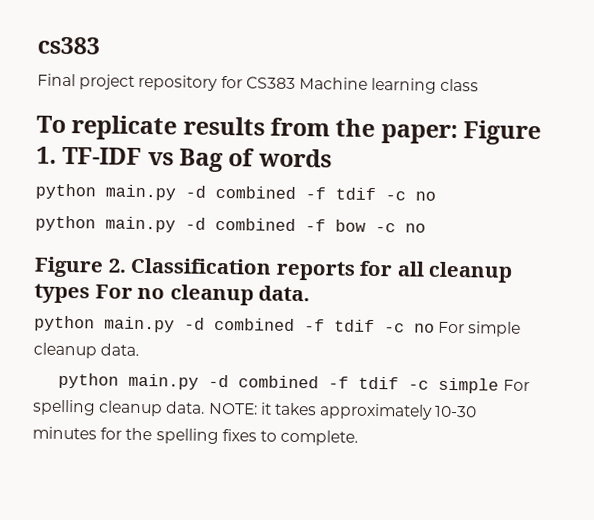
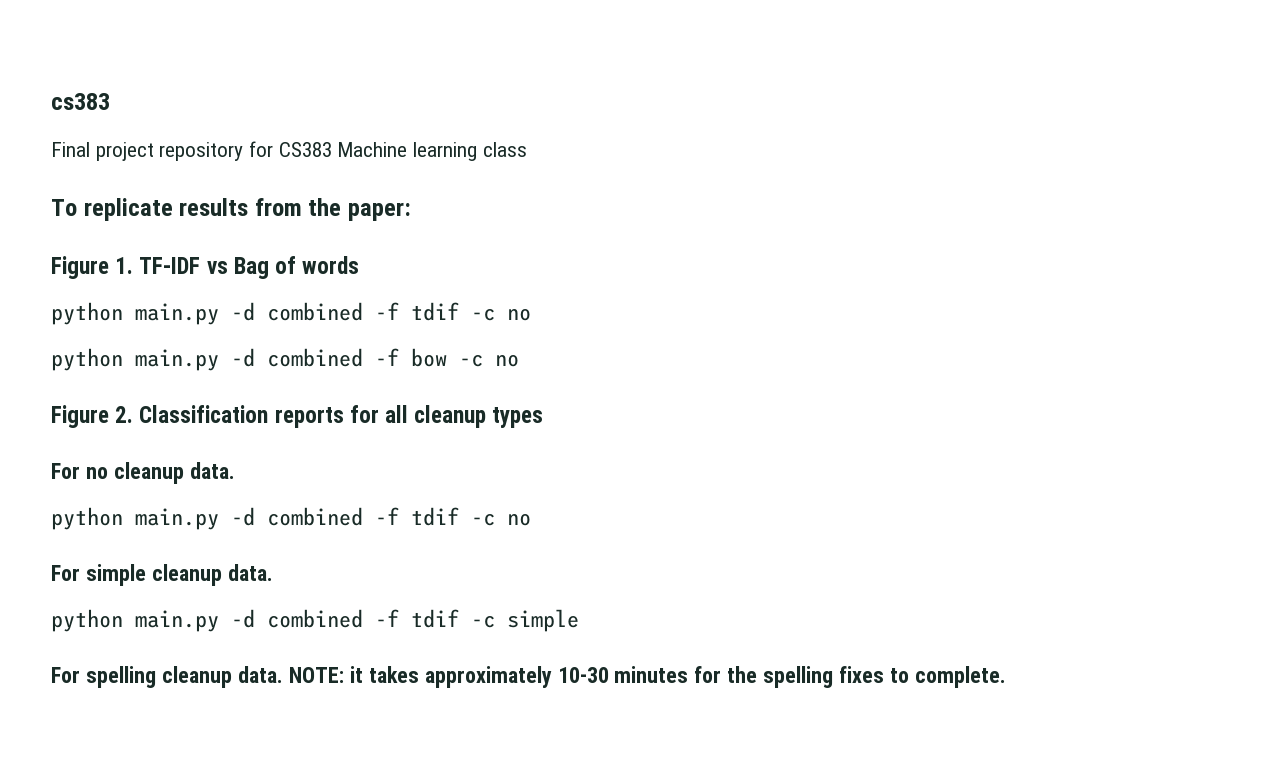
- To replicate results from the paper: Figure 1. TF-IDF vs Bag of words
+ To replicate results from the paper:
+ Figure 1. TF-IDF vs Bag of words
- Figure 2. Classification reports for all cleanup types For no cleanup data.
- python main.py -d combined -f tdif -c no For simple cleanup data.
+ Figure 2. Classification reports for all cleanup types
+ For no cleanup data.
+ python main.py -d combined -f tdif -c no
+ For simple cleanup data.
- python main.py -d combined -f tdif -c simple For spelling cleanup data.
+ python main.py -d combined -f tdif -c simple
+ For spelling cleanup data.

